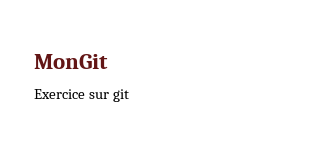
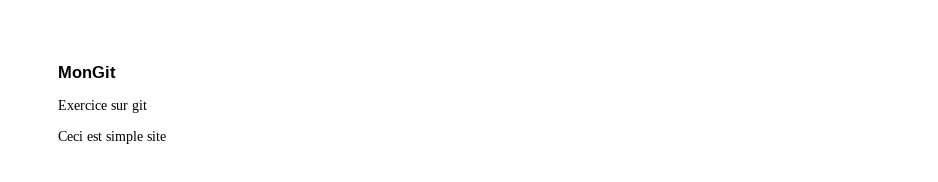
+ Ceci est simple site

